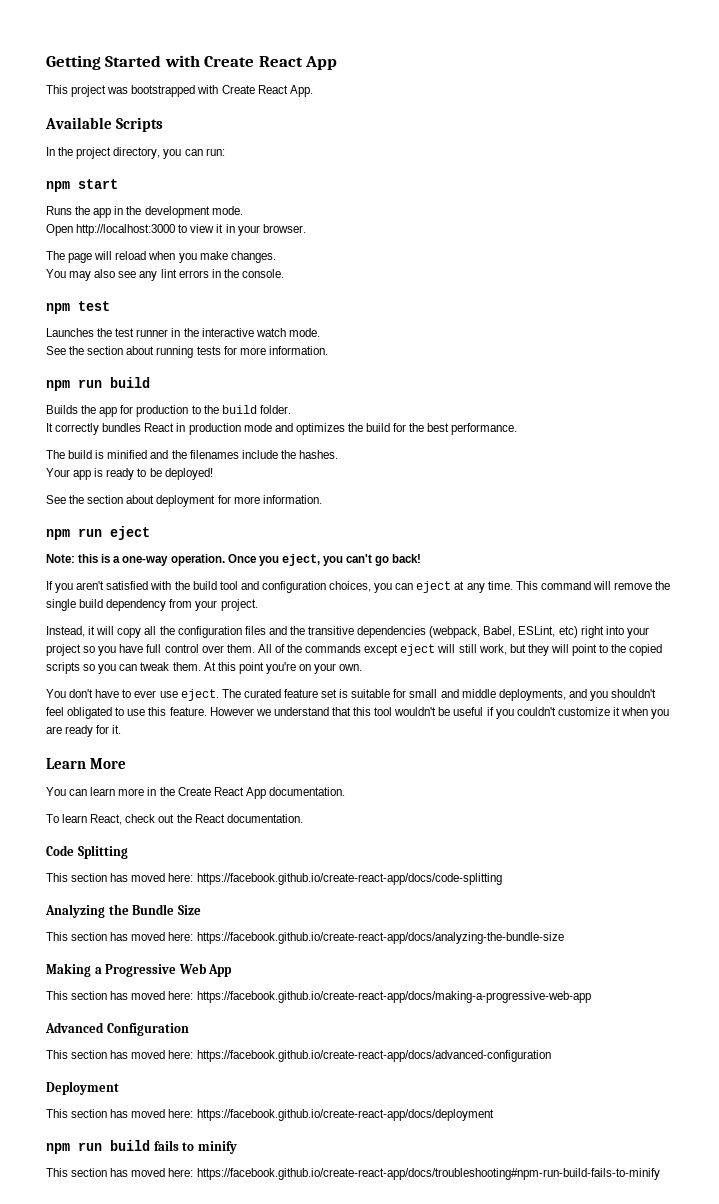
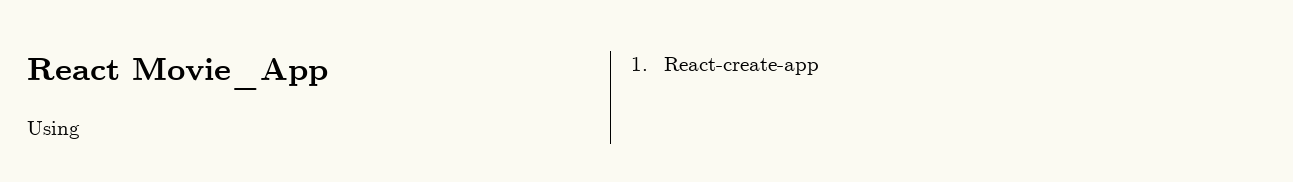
- Getting Started with Create React App
- This project was bootstrapped with Create React App.
- Available Scripts
- In the project directory, you can run:
- npm start
- Runs the app in the development mode.
- Open http://localhost:3000 to view it in your browser.
- The page will reload when you make changes.
- You may also see any lint errors in the console.
- npm test
- Launches the test runner in the interactive watch mode.
- See the section about running tests for more information.
- npm run build
- Builds the app for production to the build folder.
- It correctly bundles React in production mode and optimizes the build for the best performance.
- The build is minified and the filenames include the hashes.
- Your app is ready to be deployed!
- See the section about deployment for more information.
- npm run eject
- Note: this is a one-way operation. Once you eject, you can't go back!
- If you aren't satisfied with the build tool and configuration choices, you can eject at any time. This command will remove the single build dependency from your project.
- Instead, it will copy all the configuration files and the transitive dependencies (webpack, Babel, ESLint, etc) right into your project so you have full control over them. All of the commands except eject will still work, but they will point to the copied scripts so you can tweak them. At this point you're on your own.
- You don't have to ever use eject. The curated feature set is suitable for small and middle deployments, and you shouldn't feel obligated to use this feature. However we understand that this tool wouldn't be useful if you couldn't customize it when you are ready for it.
- Learn More
- You can learn more in the Create React App documentation.
- To learn React, check out the React documentation.
- Code Splitting
- This section has moved here: https://facebook.github.io/create-react-app/docs/code-splitting
- Analyzing the Bundle Size
- This section has moved here: https://facebook.github.io/create-react-app/docs/analyzing-the-bundle-size
- Making a Progressive Web App
- This section has moved here: https://facebook.github.io/create-react-app/docs/making-a-progressive-web-app
- Advanced Configuration
- This section has moved here: https://facebook.github.io/create-react-app/docs/advanced-configuration
- Deployment
- This section has moved here: https://facebook.github.io/create-react-app/docs/deployment
- npm run build fails to minify
- This section has moved here: https://facebook.github.io/create-react-app/docs/troubleshooting#npm-run-build-fails-to-minify
+ React Movie_App
+ Using
+ 1. React-create-app

